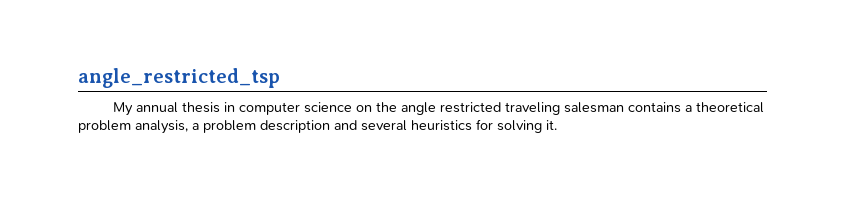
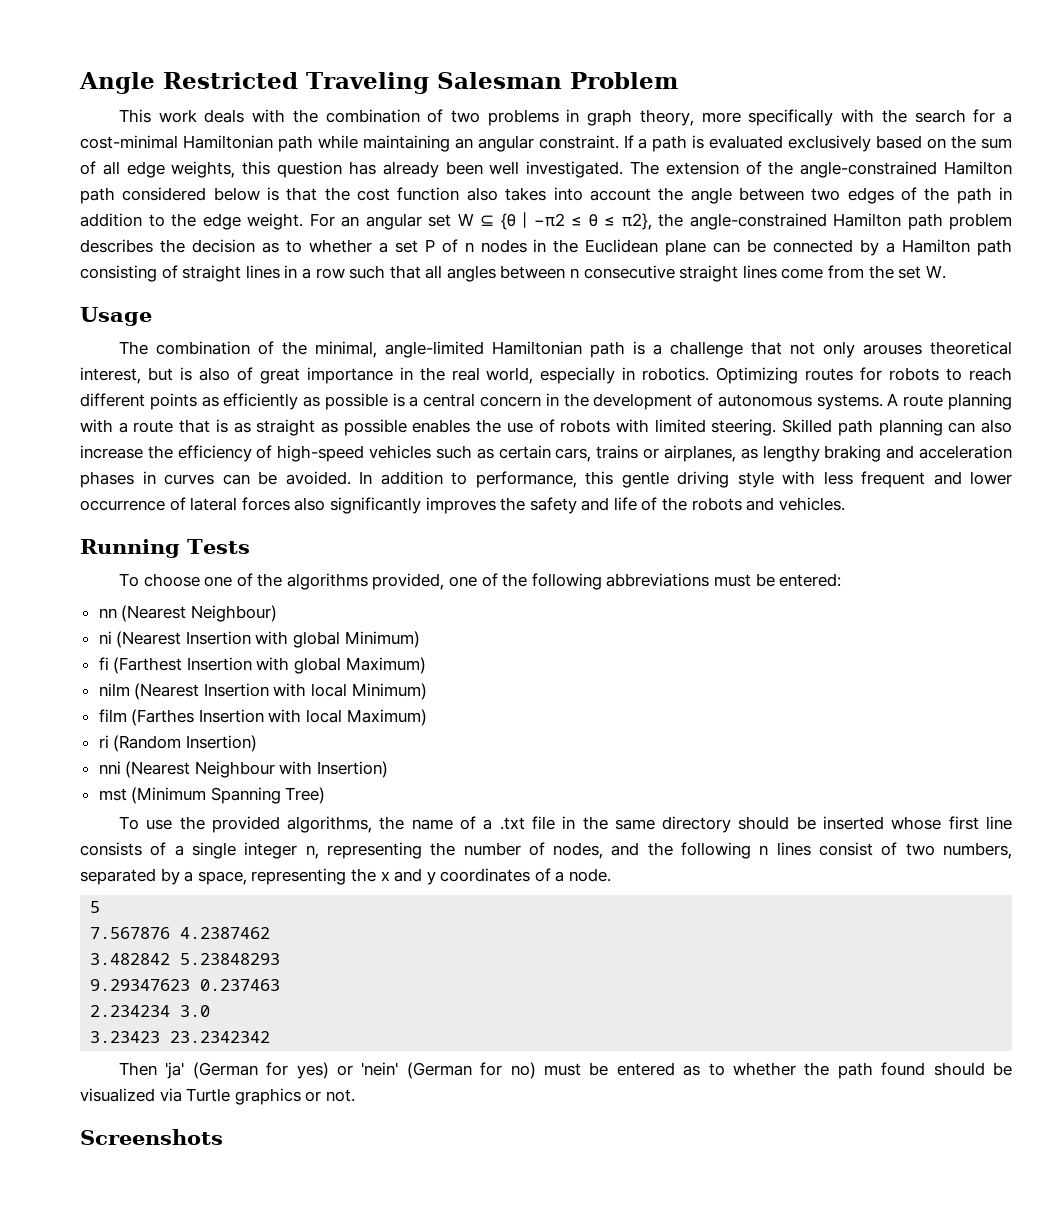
- angle_restricted_tsp
- My annual thesis in computer science on the angle restricted traveling salesman contains a theoretical problem analysis, a problem description and several heuristics for solving it.
+ Angle Restricted Traveling Salesman Problem
+ This work deals with the combination of two problems in graph theory, more specifically with the search for a cost-minimal Hamiltonian path while maintaining an angular constraint. If a path is evaluated exclusively based on the sum of all edge weights, this question has already been well investigated. The extension of the angle-constrained Hamilton path considered below is that the cost function also takes into account the angle between two edges of the path in addition to the edge weight. For an angular set W ⊆ {θ | −π2 ≤ θ ≤ π2}, the angle-constrained Hamilton path problem describes the decision as to whether a set P of n nodes in the Euclidean plane can be connected by a Hamilton path consisting of straight lines in a row such that all angles between n consecutive straight lines come from the set W.
+ Usage
+ The combination of the minimal, angle-limited Hamiltonian path is a challenge that not only arouses theoretical interest, but is also of great importance in the real world, especially in robotics. Optimizing routes for robots to reach different points as efficiently as possible is a central concern in the development of autonomous systems. A route planning with a route that is as straight as possible enables the use of robots with limited steering. Skilled path planning can also increase the efficiency of high-speed vehicles such as certain cars, trains or airplanes, as lengthy braking and acceleration phases in curves can be avoided. In addition to performance, this gentle driving style with less frequent and lower occurrence of lateral forces also significantly improves the safety and life of the robots and vehicles.
+ Running Tests
+ To choose one of the algorithms provided, one of the following abbreviations must be entered:
+ nn (Nearest Neighbour)
+ ni (Nearest Insertion with global Minimum)
+ fi (Farthest Insertion with global Maximum)
+ nilm (Nearest Insertion with local Minimum)
+ film (Farthes Insertion with local Maximum)
+ ri (Random Insertion)
+ nni (Nearest Neighbour with Insertion)
+ mst (Minimum Spanning Tree)
+ To use the provided algorithms, the name of a .txt file in the same directory should be inserted whose first line consists of a single integer n, representing the number of nodes, and the following n lines consist of two numbers, separated by a space, representing the x and y coordinates of a node.
+ 5
+ 7.567876 4.2387462
+ 3.482842 5.23848293
+ 9.29347623 0.237463
+ 2.234234 3.0
+ 3.23423 23.2342342
+ Then 'ja' (German for yes) or 'nein' (German for no) must be entered as to whether the path found should be visualized via Turtle graphics or not.
+ Screenshots

